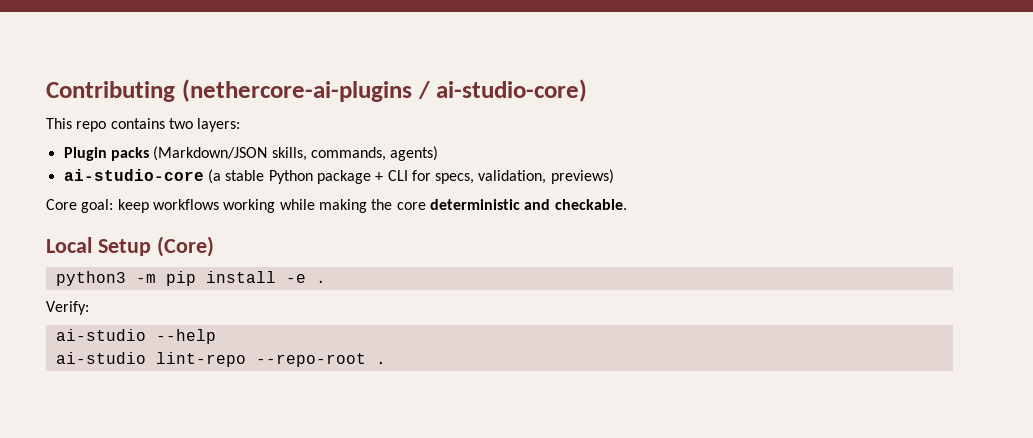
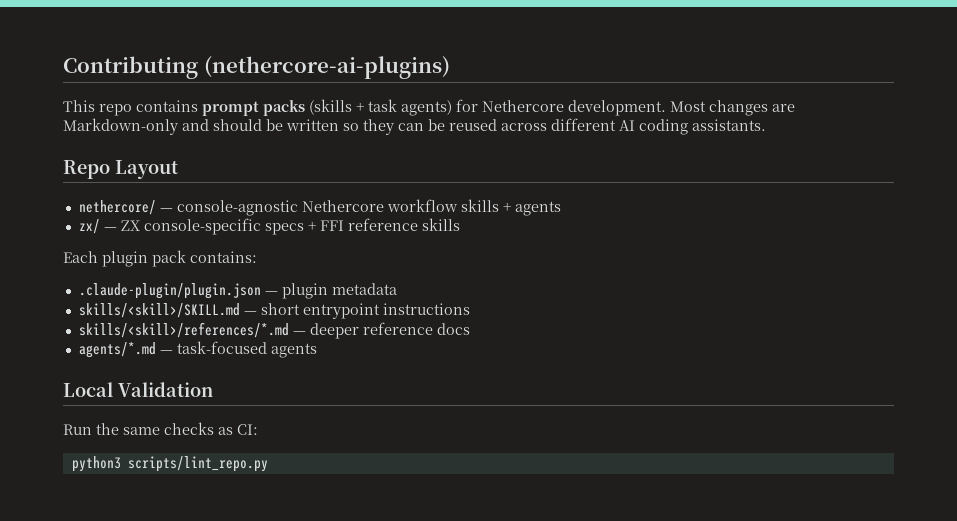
- Contributing (nethercore-ai-plugins / ai-studio-core)
+ Contributing (nethercore-ai-plugins)
- This repo contains two layers:
- Plugin packs (Markdown/JSON skills, commands, agents)
- ai-studio-core (a stable Python package + CLI for specs, validation, previews)
- Core goal: keep workflows working while making the core deterministic and checkable.
- Local Setup (Core)
- python3 -m pip install -e .
- Verify:
- ai-studio --help
- ai-studio lint-repo --repo-root .
+ This repo contains prompt packs (skills + task agents) for Nethercore development. Most changes are Markdown-only and should be written so they can be reused across different AI coding assistants.
+ Repo Layout
+ nethercore/ — console-agnostic Nethercore workflow skills + agents
+ zx/ — ZX console-specific specs + FFI reference skills
+ Each plugin pack contains:
+ .claude-plugin/plugin.json — plugin metadata
+ skills/<skill>/SKILL.md — short entrypoint instructions
+ skills/<skill>/references/*.md — deeper reference docs
+ agents/*.md — task-focused agents
+ Local Validation
+ Run the same checks as CI:
+ python3 scripts/lint_repo.py

